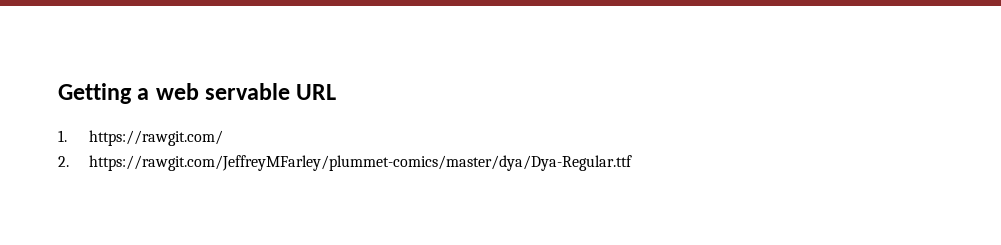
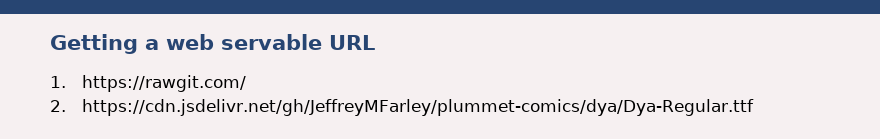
- 2. https://rawgit.com/JeffreyMFarley/plummet-comics/master/dya/Dya-Regular.ttf
+ 2. https://cdn.jsdelivr.net/gh/JeffreyMFarley/plummet-comics/dya/Dya-Regular.ttf

